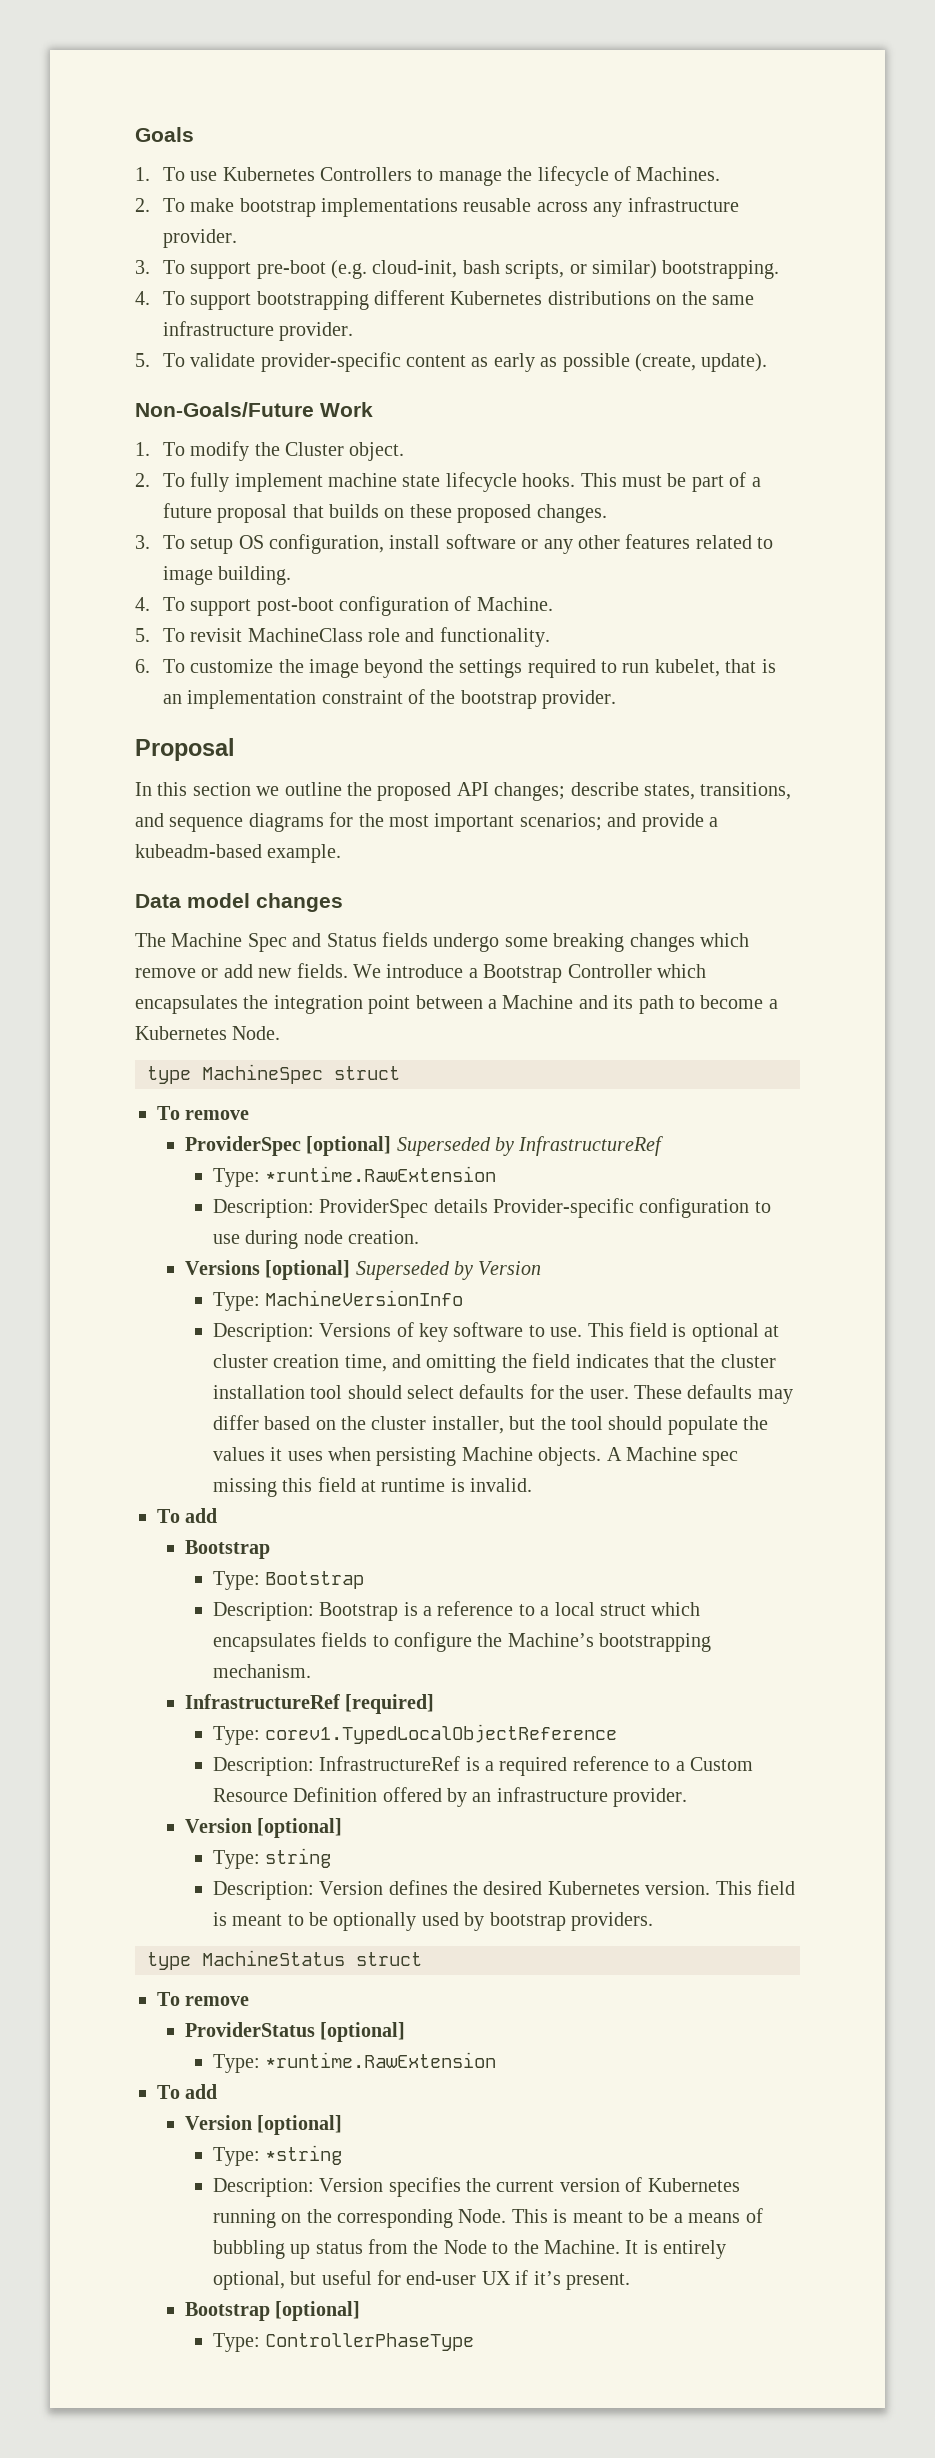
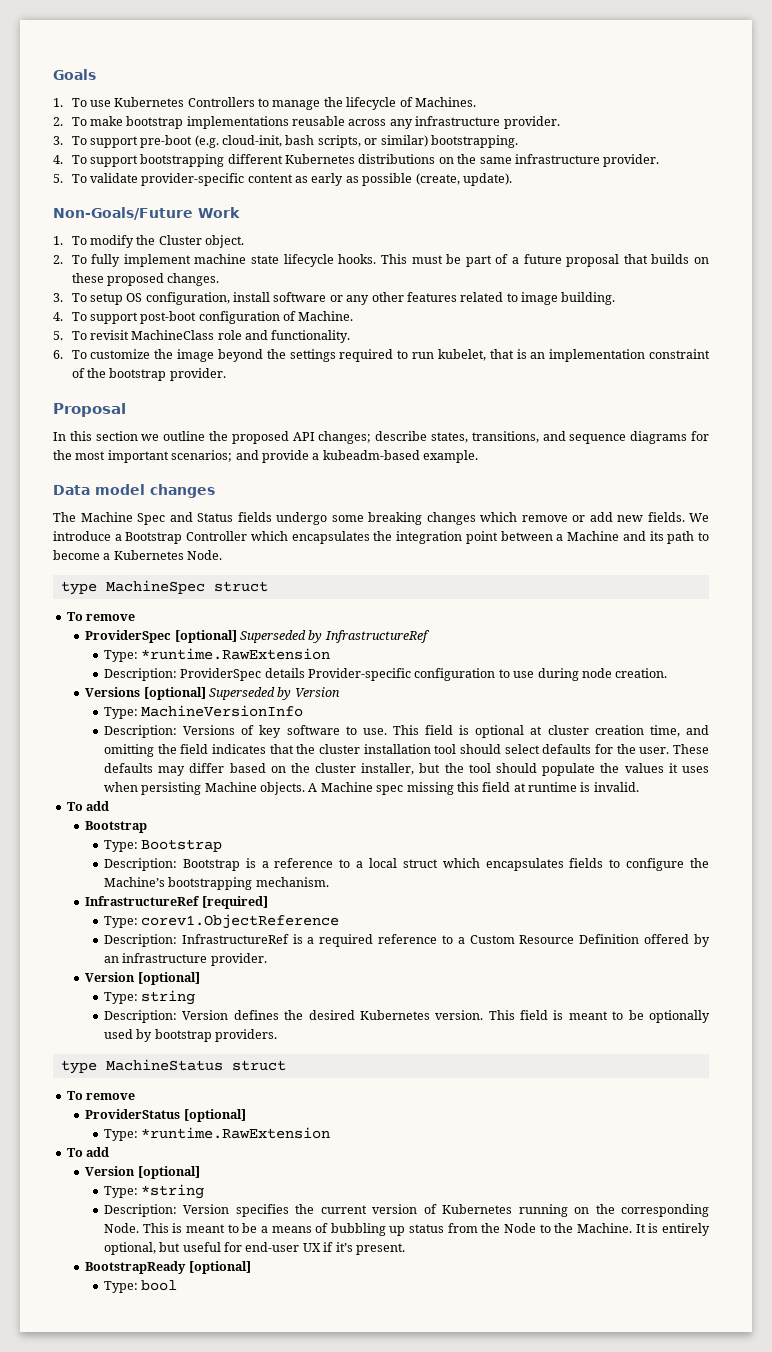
- Type: corev1.TypedLocalObjectReference
+ Type: corev1.ObjectReference
- Bootstrap [optional]
- Type: ControllerPhaseType
+ BootstrapReady [optional]
+ Type: bool

